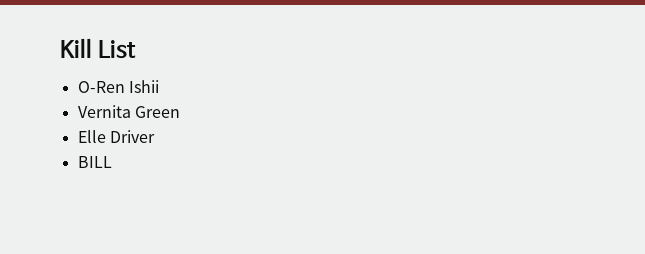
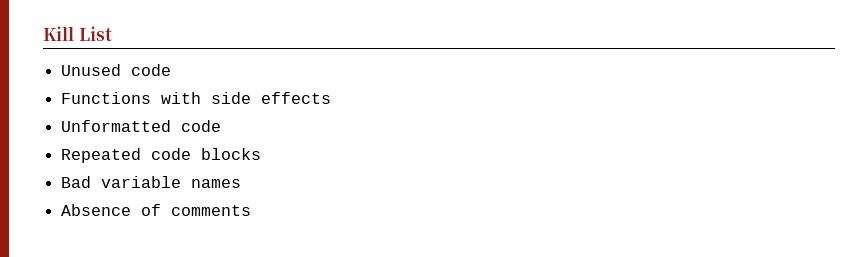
- O-Ren Ishii
- Vernita Green
- Elle Driver
- BILL
+ Unused code
+ Functions with side effects
+ Unformatted code
+ Repeated code blocks
+ Bad variable names
+ Absence of comments

